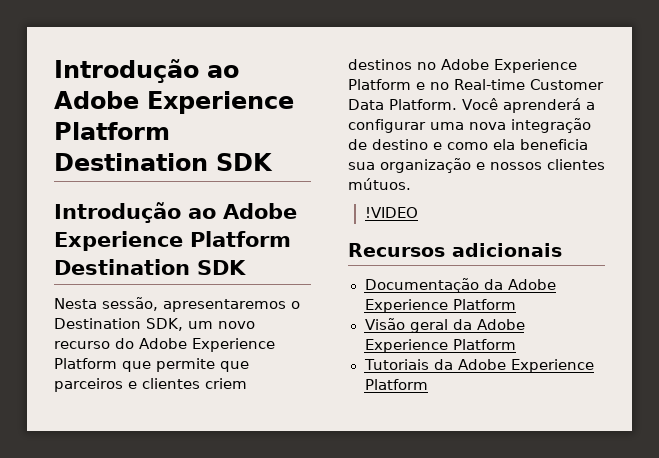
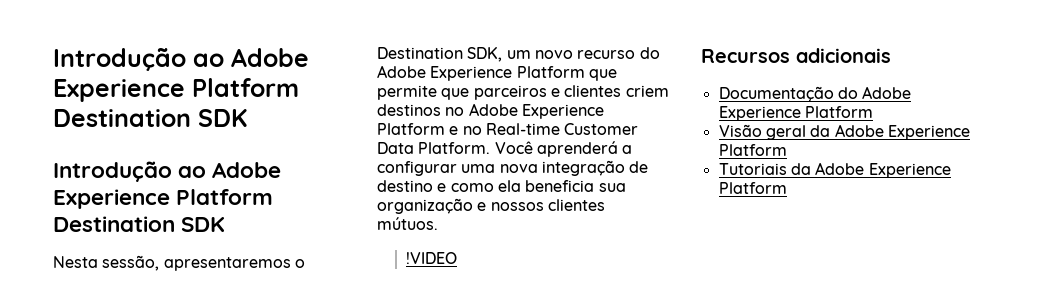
- Documentação da Adobe Experience Platform
+ Documentação do Adobe Experience Platform

